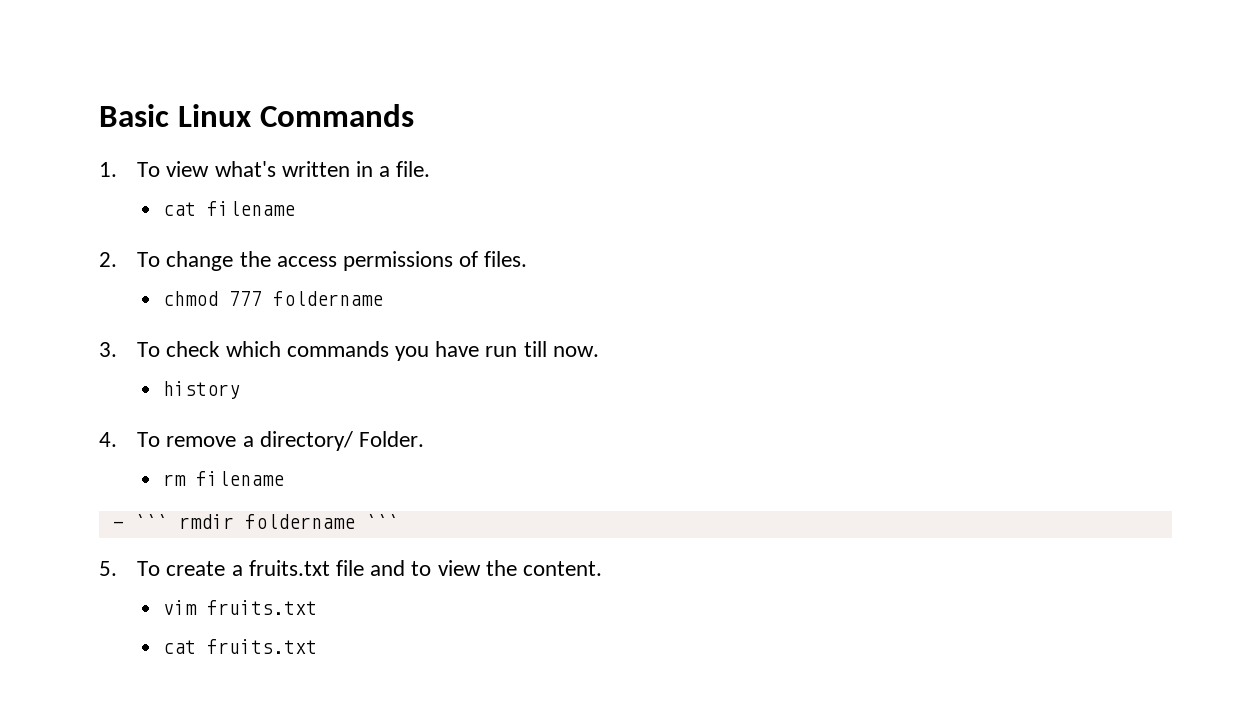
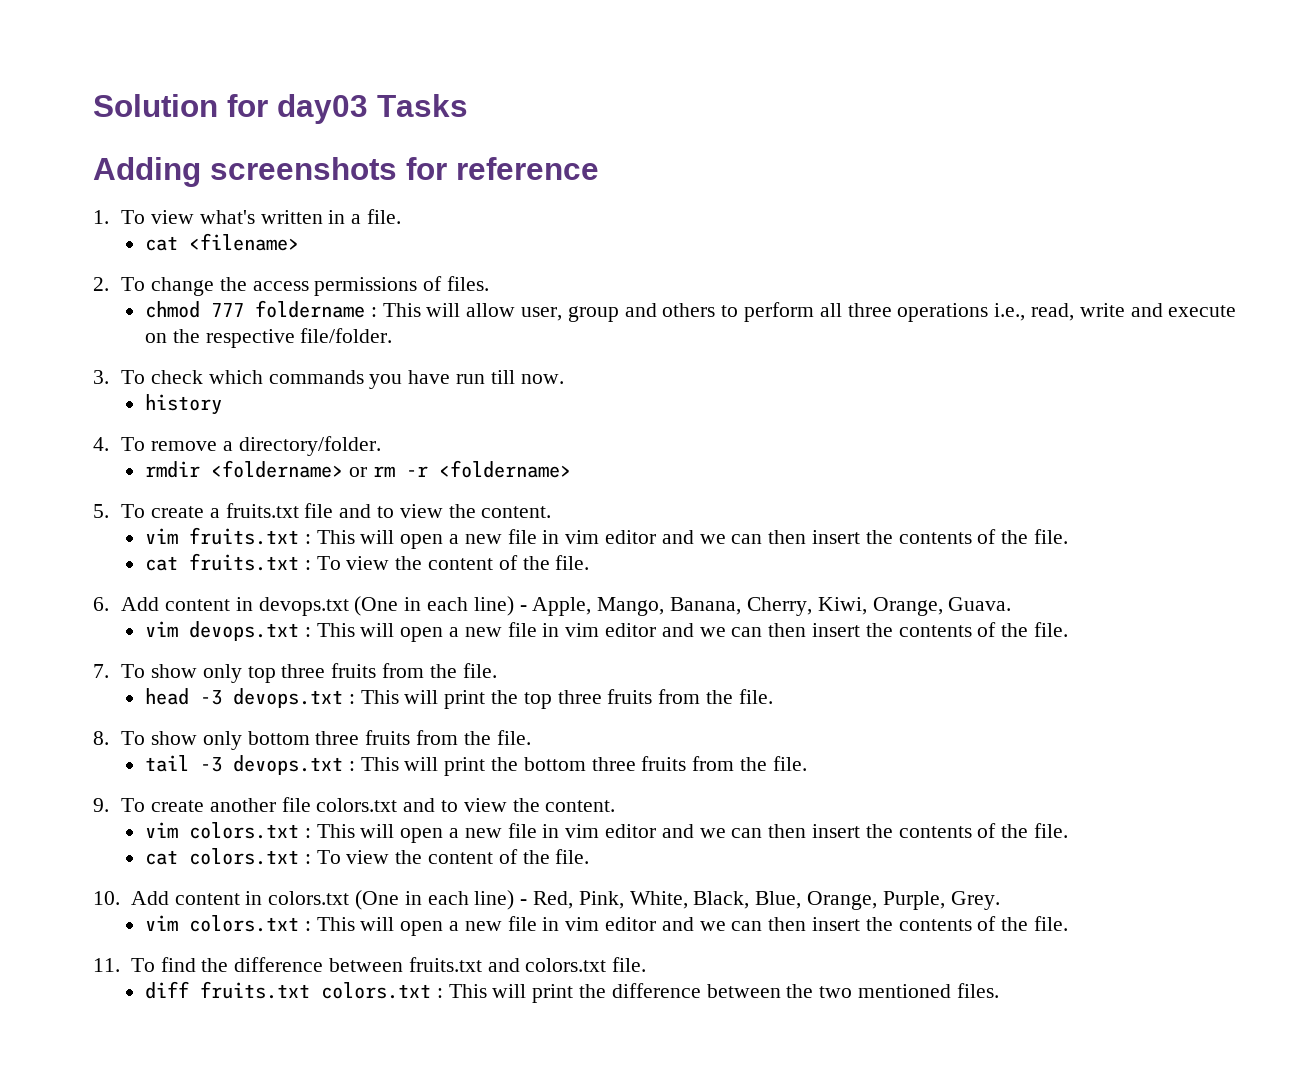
- Basic Linux Commands
+ Solution for day03 Tasks
+ Adding screenshots for reference
- cat filename
+ cat <filename>
- chmod 777 foldername
+ chmod 777 foldername : This will allow user, group and others to perform all three operations i.e., read, write and execute on the respective file/folder.
- 4. To remove a directory/ Folder.
- rm filename
- - ``` rmdir foldername ```
+ 4. To remove a directory/folder.
+ rmdir <foldername> or rm -r <foldername>
- vim fruits.txt
- cat fruits.txt
+ vim fruits.txt : This will open a new file in vim editor and we can then insert the contents of the file.
+ cat fruits.txt : To view the content of the file.
+ 6. Add content in devops.txt (One in each line) - Apple, Mango, Banana, Cherry, Kiwi, Orange, Guava.
+ vim devops.txt : This will open a new file in vim editor and we can then insert the contents of the file.
+ 7. To show only top three fruits from the file.
+ head -3 devops.txt : This will print the top three fruits from the file.
+ 8. To show only bottom three fruits from the file.
+ tail -3 devops.txt : This will print the bottom three fruits from the file.
+ 9. To create another file colors.txt and to view the content.
+ vim colors.txt : This will open a new file in vim editor and we can then insert the contents of the file.
+ cat colors.txt : To view the content of the file.
+ 10. Add content in colors.txt (One in each line) - Red, Pink, White, Black, Blue, Orange, Purple, Grey.
+ vim colors.txt : This will open a new file in vim editor and we can then insert the contents of the file.
+ 11. To find the difference between fruits.txt and colors.txt file.
+ diff fruits.txt colors.txt : This will print the difference between the two mentioned files.

